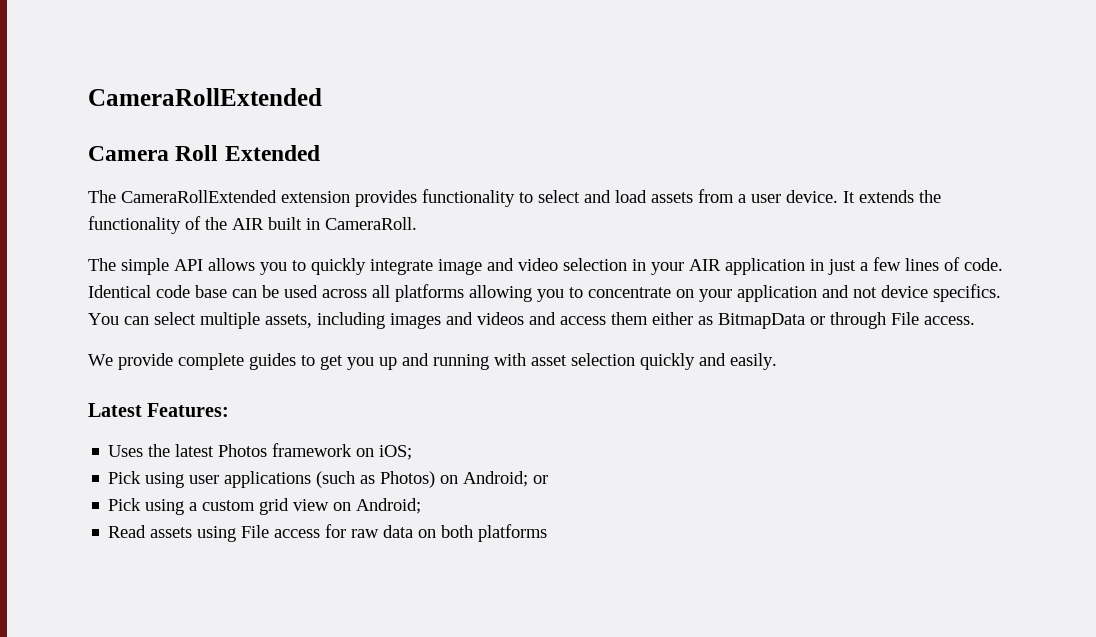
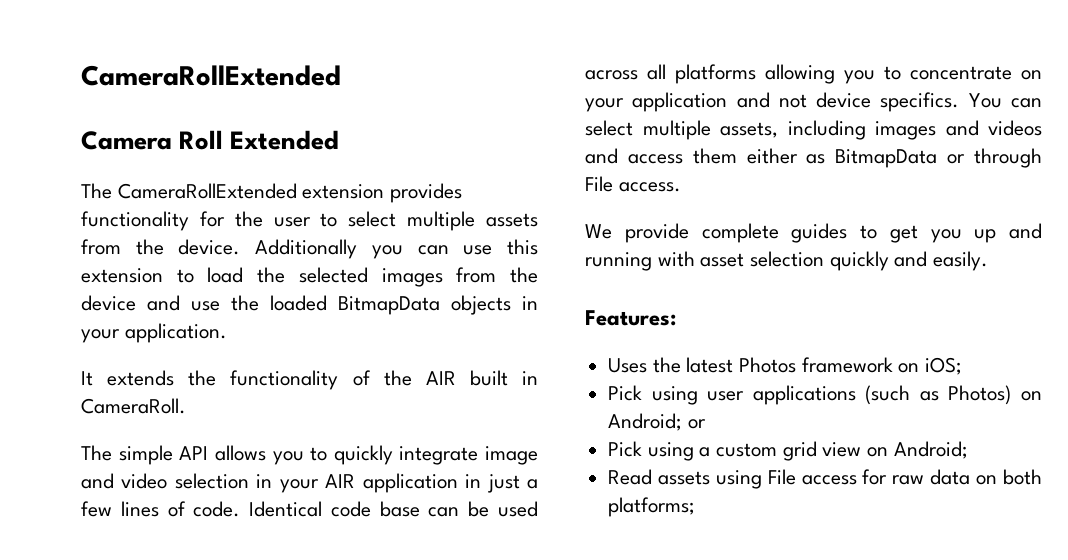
- The CameraRollExtended extension provides functionality to select and load assets from a user device. It extends the functionality of the AIR built in CameraRoll.
+ The CameraRollExtended extension provides functionality for the user to select multiple assets from the device. Additionally you can use this extension to load the selected images from the device and use the loaded BitmapData objects in your application.
+ It extends the functionality of the AIR built in CameraRoll.
- Latest Features:
+ Features:
- Read assets using File access for raw data on both platforms
+ Read assets using File access for raw data on both platforms;

